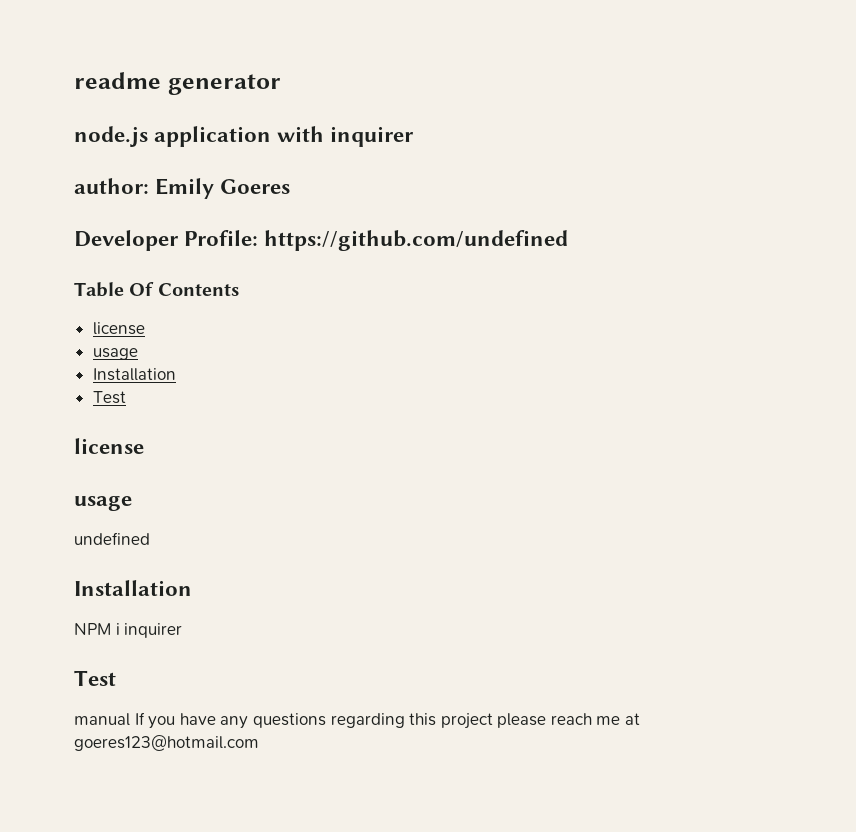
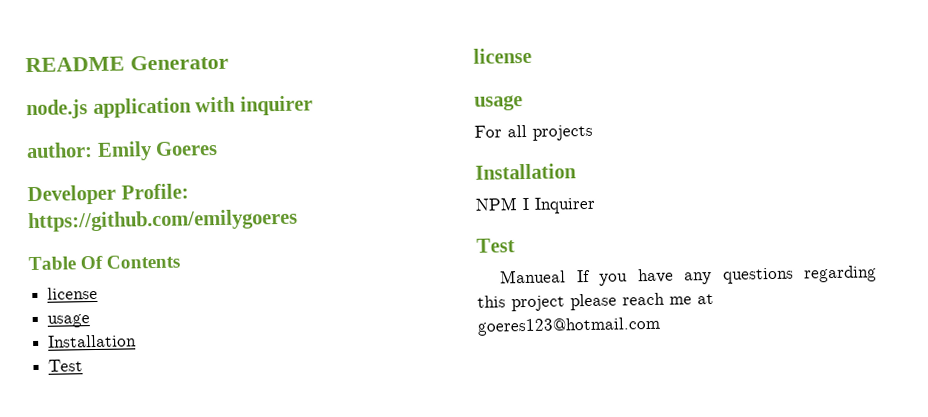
- readme generator
+ README Generator
- Developer Profile: https://github.com/undefined
+ Developer Profile: https://github.com/emilygoeres
- undefined
+ For all projects
- NPM i inquirer
+ NPM I Inquirer
  Test
- manual If you have any questions regarding this project please reach me at goeres123@hotmail.com
+ Manueal If you have any questions regarding this project please reach me at goeres123@hotmail.com

